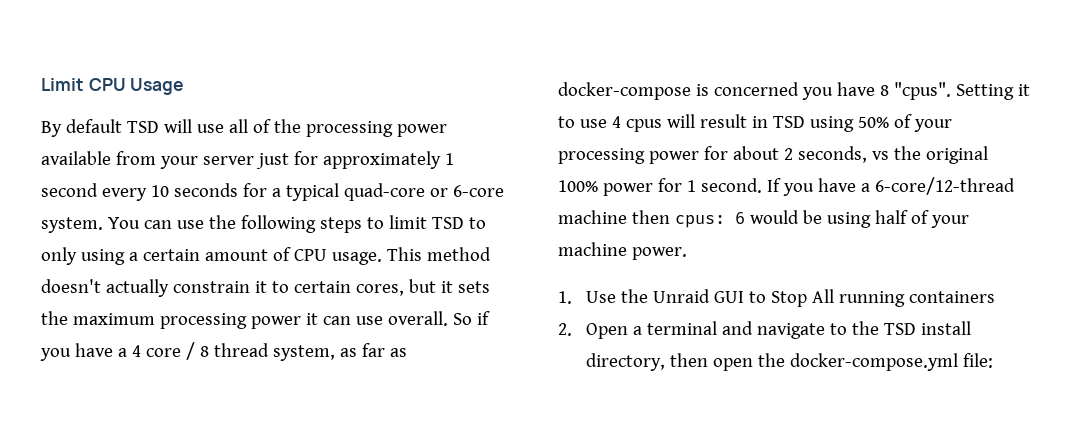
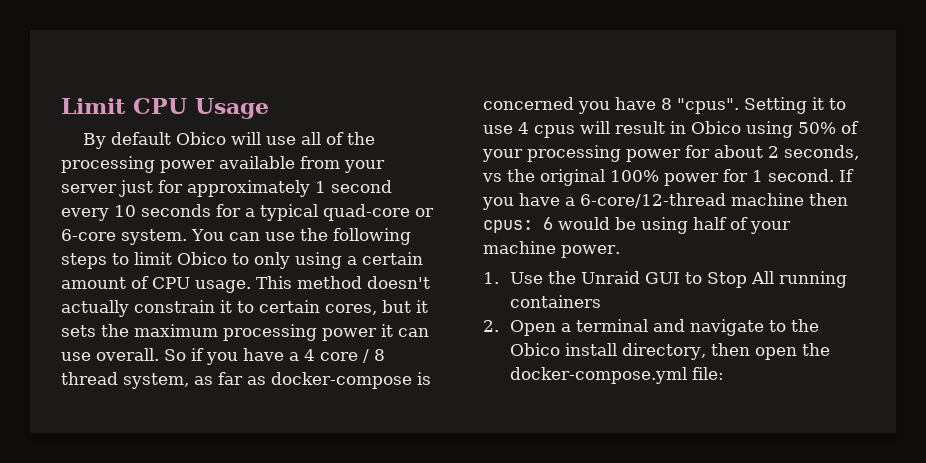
- By default TSD will use all of the processing power available from your server just for approximately 1 second every 10 seconds for a typical quad-core or 6-core system.
+ By default Obico will use all of the processing power available from your server just for approximately 1 second every 10 seconds for a typical quad-core or 6-core system.
- You can use the following steps to limit TSD to only using a certain amount of CPU usage.
+ You can use the following steps to limit Obico to only using a certain amount of CPU usage.
- Setting it to use 4 cpus will result in TSD using 50% of your processing power for about 2 seconds, vs the original 100% power for 1 second.
+ Setting it to use 4 cpus will result in Obico using 50% of your processing power for about 2 seconds, vs the original 100% power for 1 second.
- 2. Open a terminal and navigate to the TSD install directory, then open the docker-compose.yml file:
+ 2. Open a terminal and navigate to the Obico install directory, then open the docker-compose.yml file:

